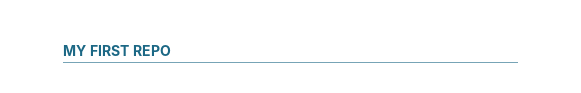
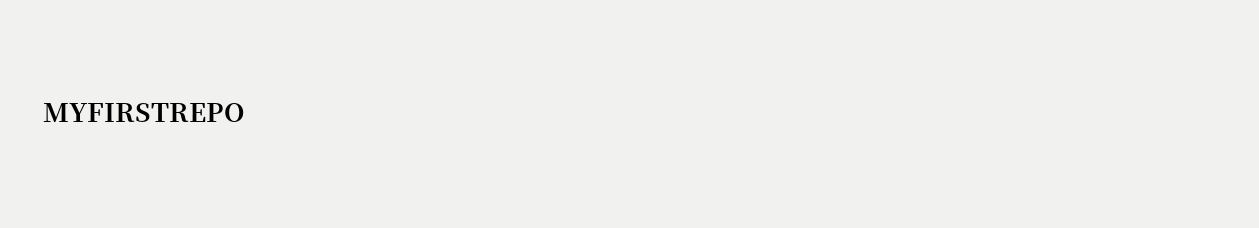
- MY FIRST REPO
+ MYFIRSTREPO

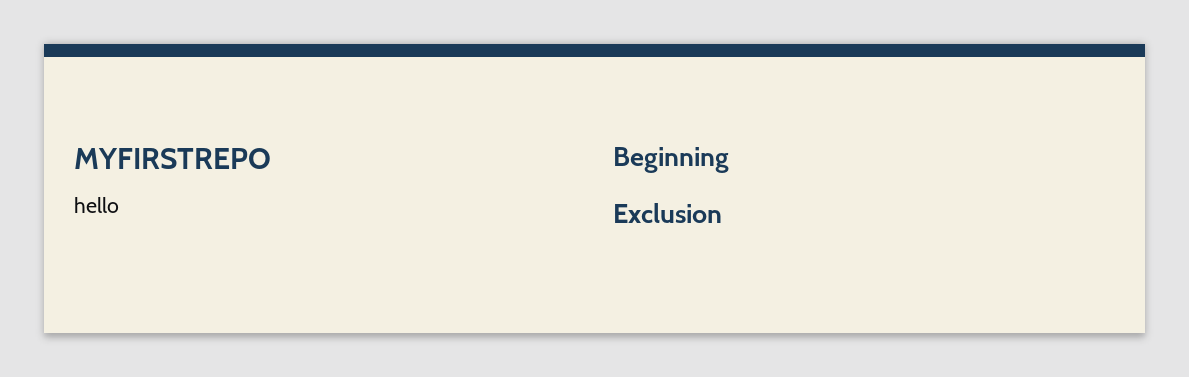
+ hello
+ Beginning
+ Exclusion

